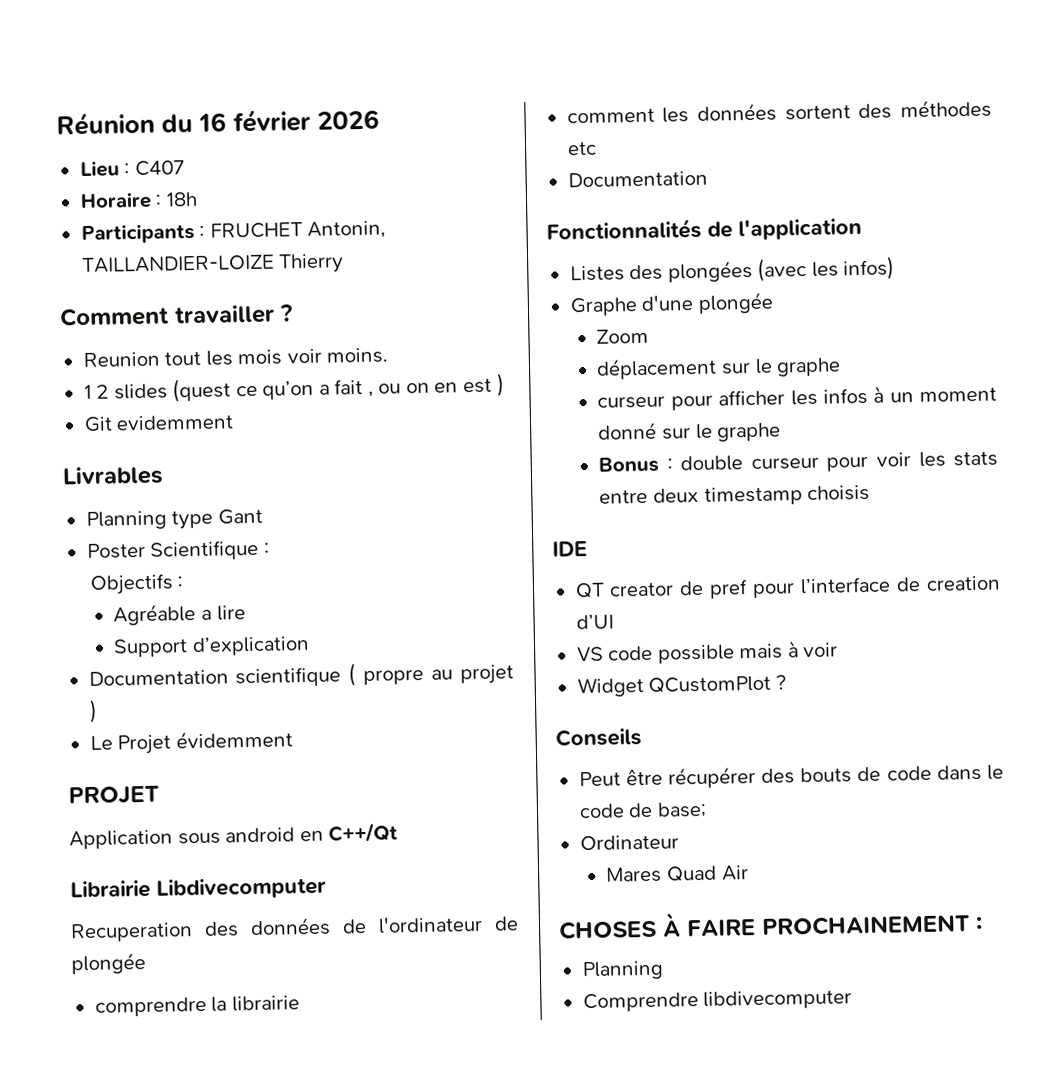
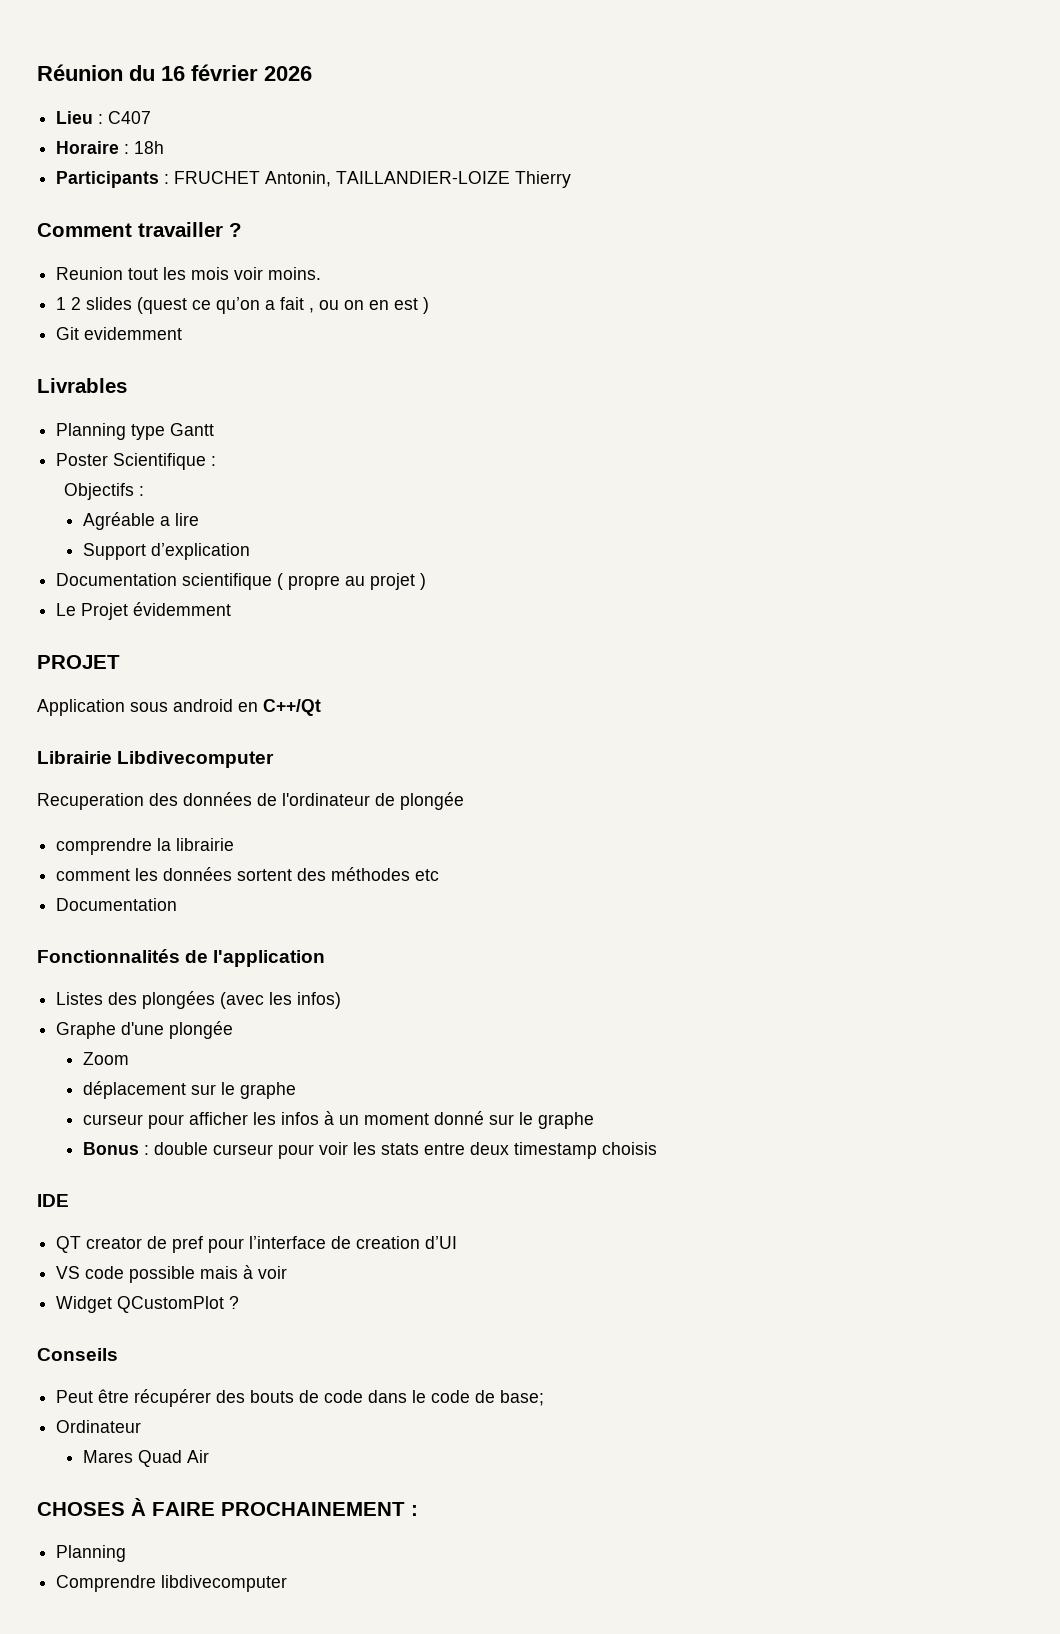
- Planning type Gant
+ Planning type Gantt

